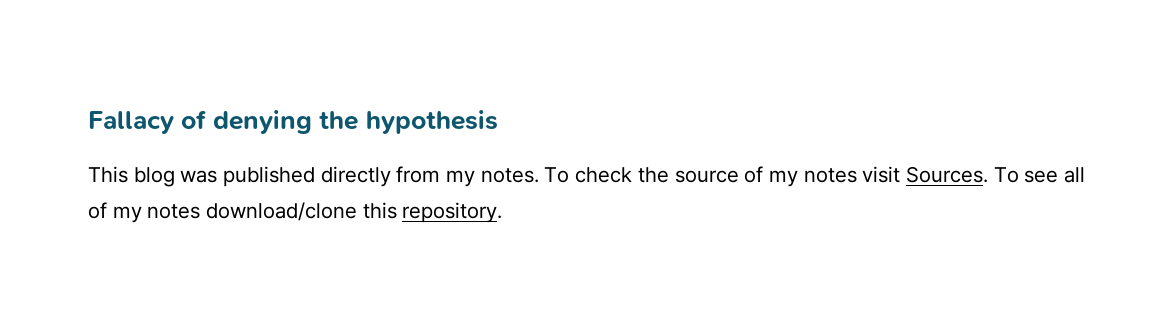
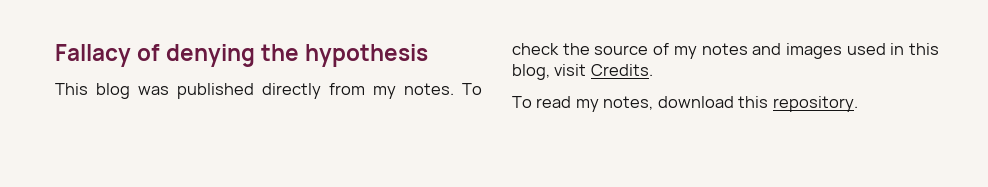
- To check the source of my notes visit Sources. To see all of my notes download/clone this repository.
+ To check the source of my notes and images used in this blog, visit Credits.
+ To read my notes, download this repository.

